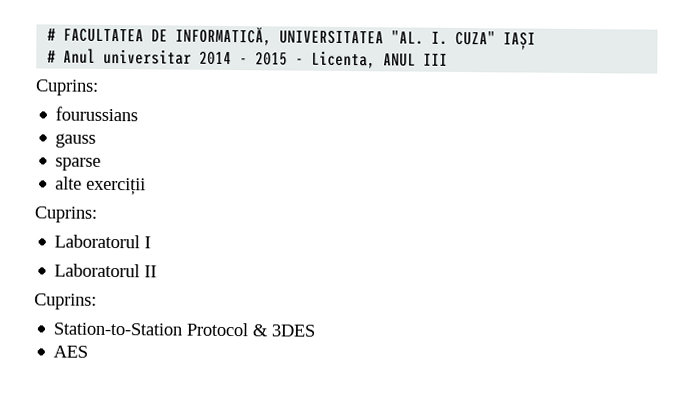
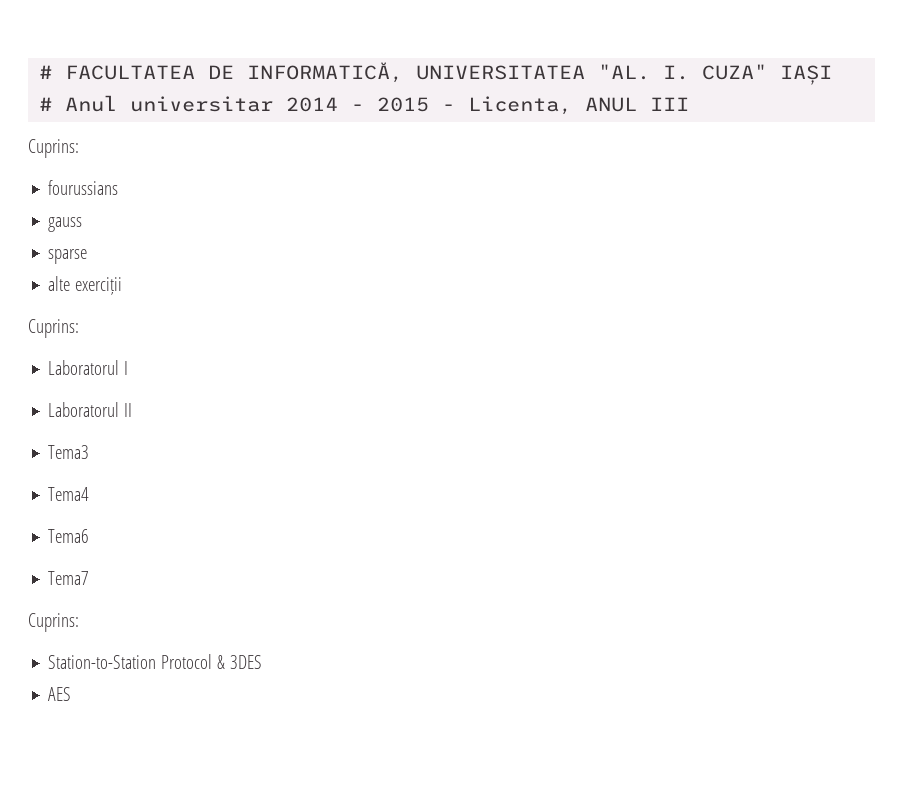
+ Tema3
+ Tema4
+ Tema6
+ Tema7

